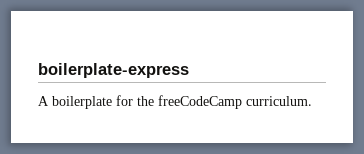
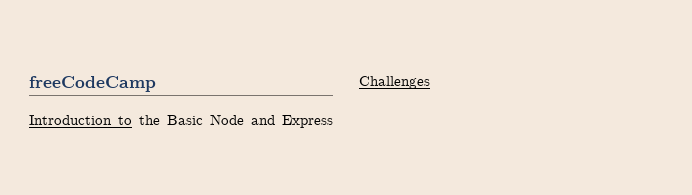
- boilerplate-express
- A boilerplate for the freeCodeCamp curriculum.
+ freeCodeCamp
+ Introduction to the Basic Node and Express Challenges

